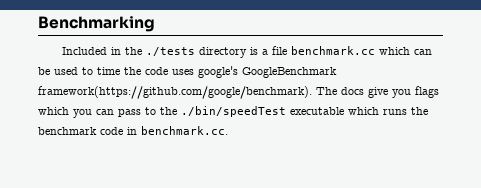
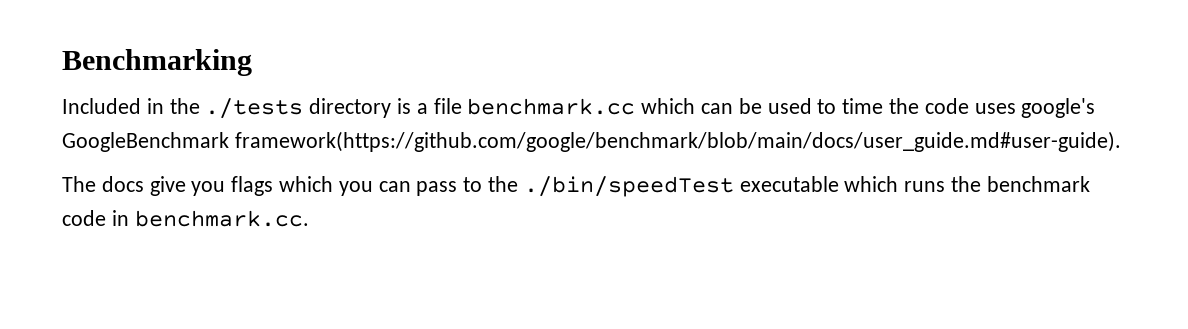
- Included in the ./tests directory is a file benchmark.cc which can be used to time the code uses google's GoogleBenchmark framework(https://github.com/google/benchmark). The docs give you flags which you can pass to the ./bin/speedTest executable which runs the benchmark code in benchmark.cc.
+ Included in the ./tests directory is a file benchmark.cc which can be used to time the code uses google's GoogleBenchmark framework(https://github.com/google/benchmark/blob/main/docs/user_guide.md#user-guide).
+ The docs give you flags which you can pass to the ./bin/speedTest executable which runs the benchmark code in benchmark.cc.

